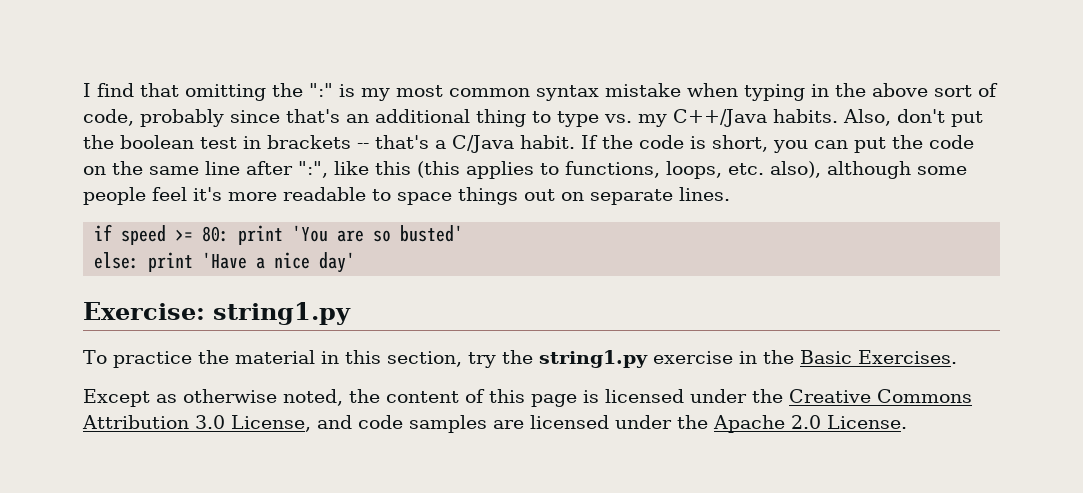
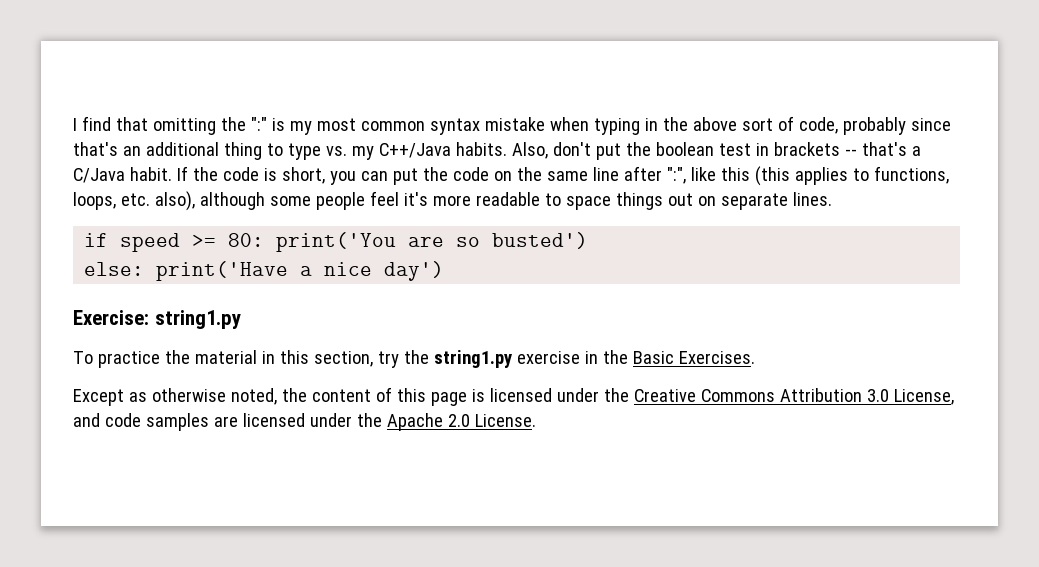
- if speed >= 80: print 'You are so busted'
+ if speed >= 80: print('You are so busted')
- else: print 'Have a nice day'
+ else: print('Have a nice day')

